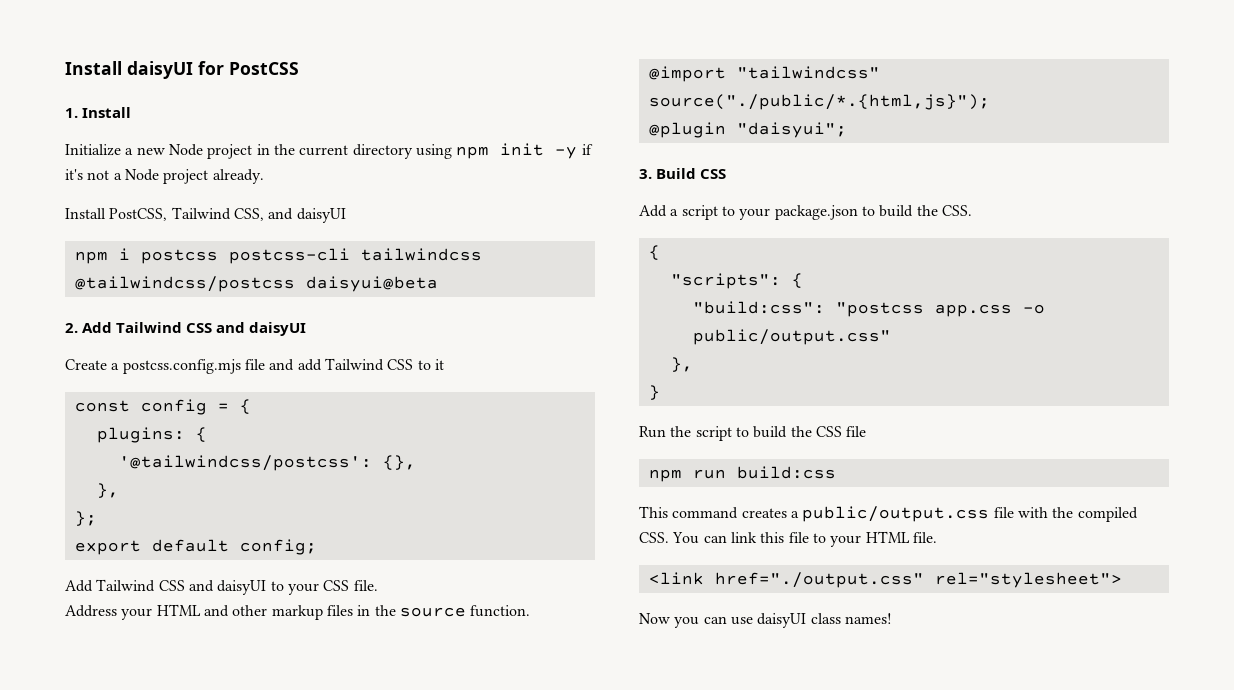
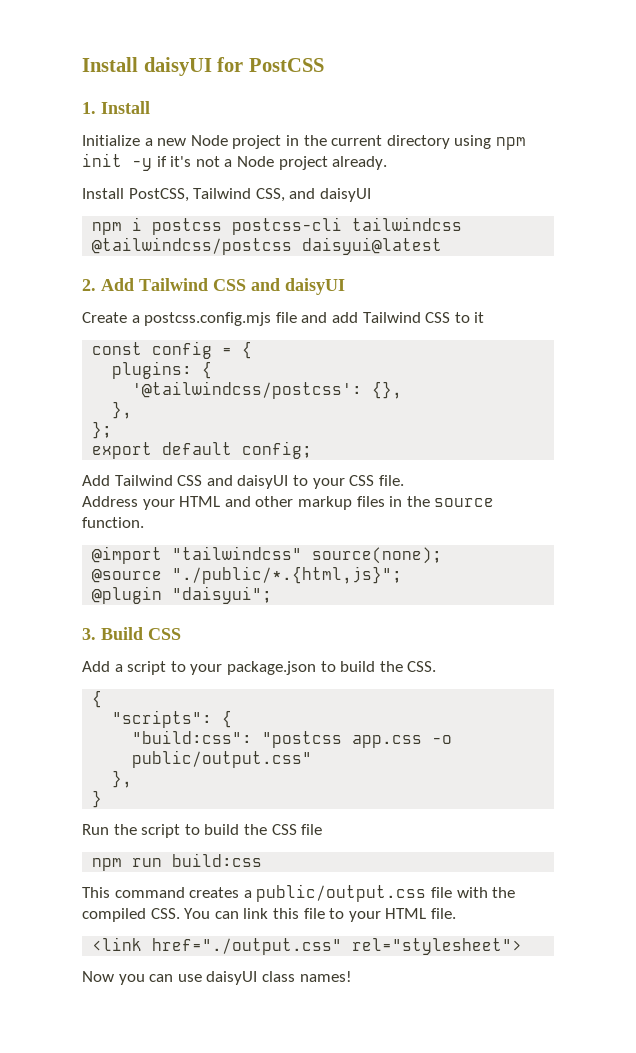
- npm i postcss postcss-cli tailwindcss @tailwindcss/postcss daisyui@beta
+ npm i postcss postcss-cli tailwindcss @tailwindcss/postcss daisyui@latest
- @import "tailwindcss" source("./public/*.{html,js}");
+ @import "tailwindcss" source(none);
+ @source "./public/*.{html,js}";

